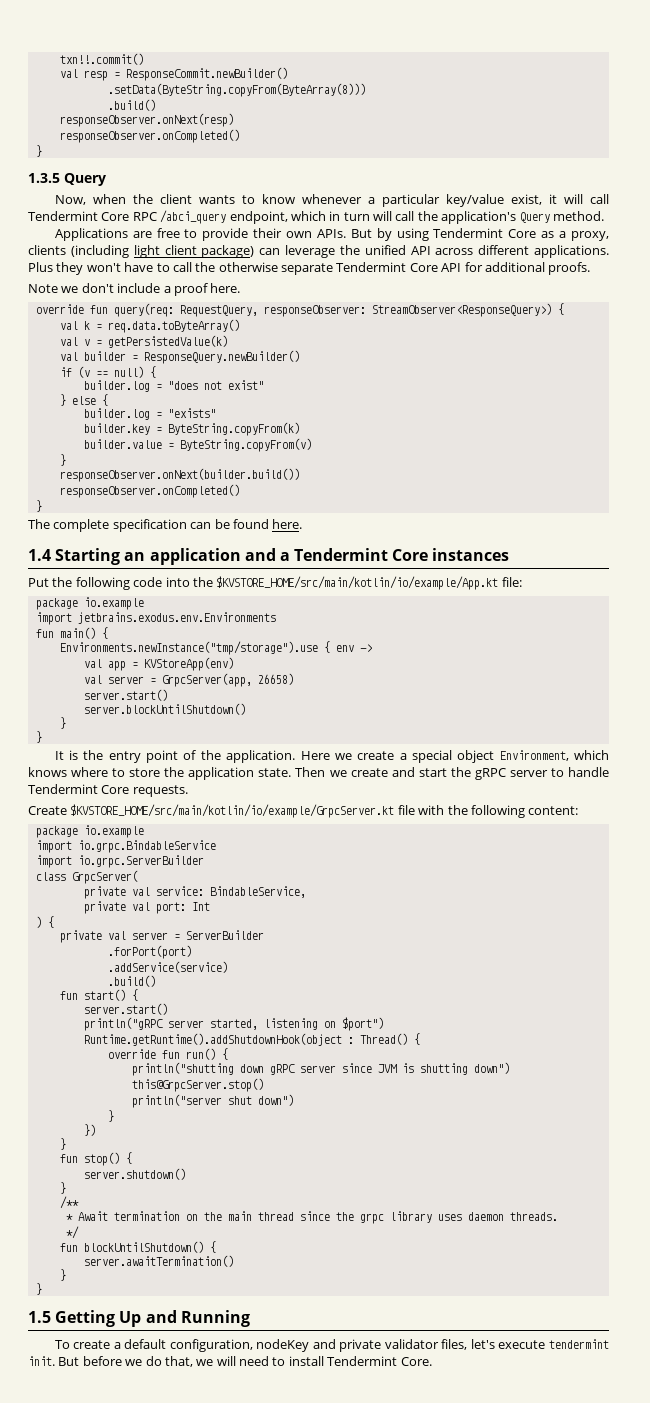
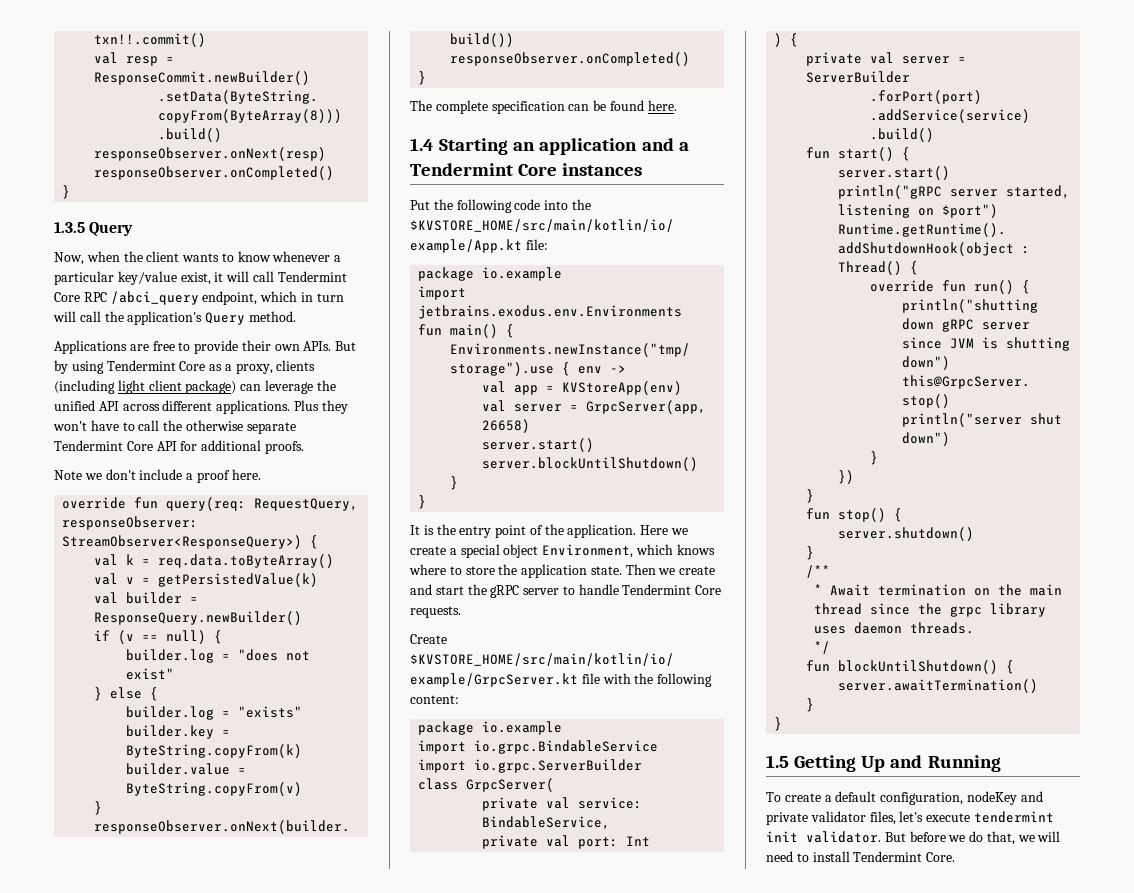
- To create a default configuration, nodeKey and private validator files, let's execute tendermint init.
+ To create a default configuration, nodeKey and private validator files, let's execute tendermint init validator.

